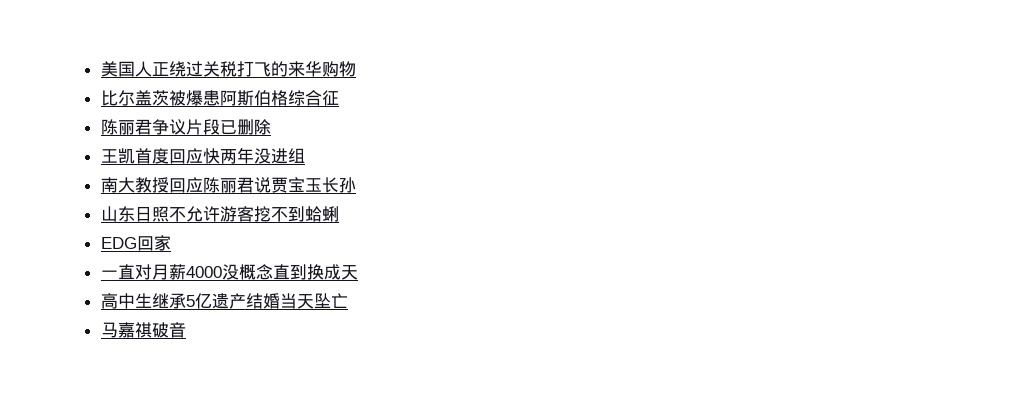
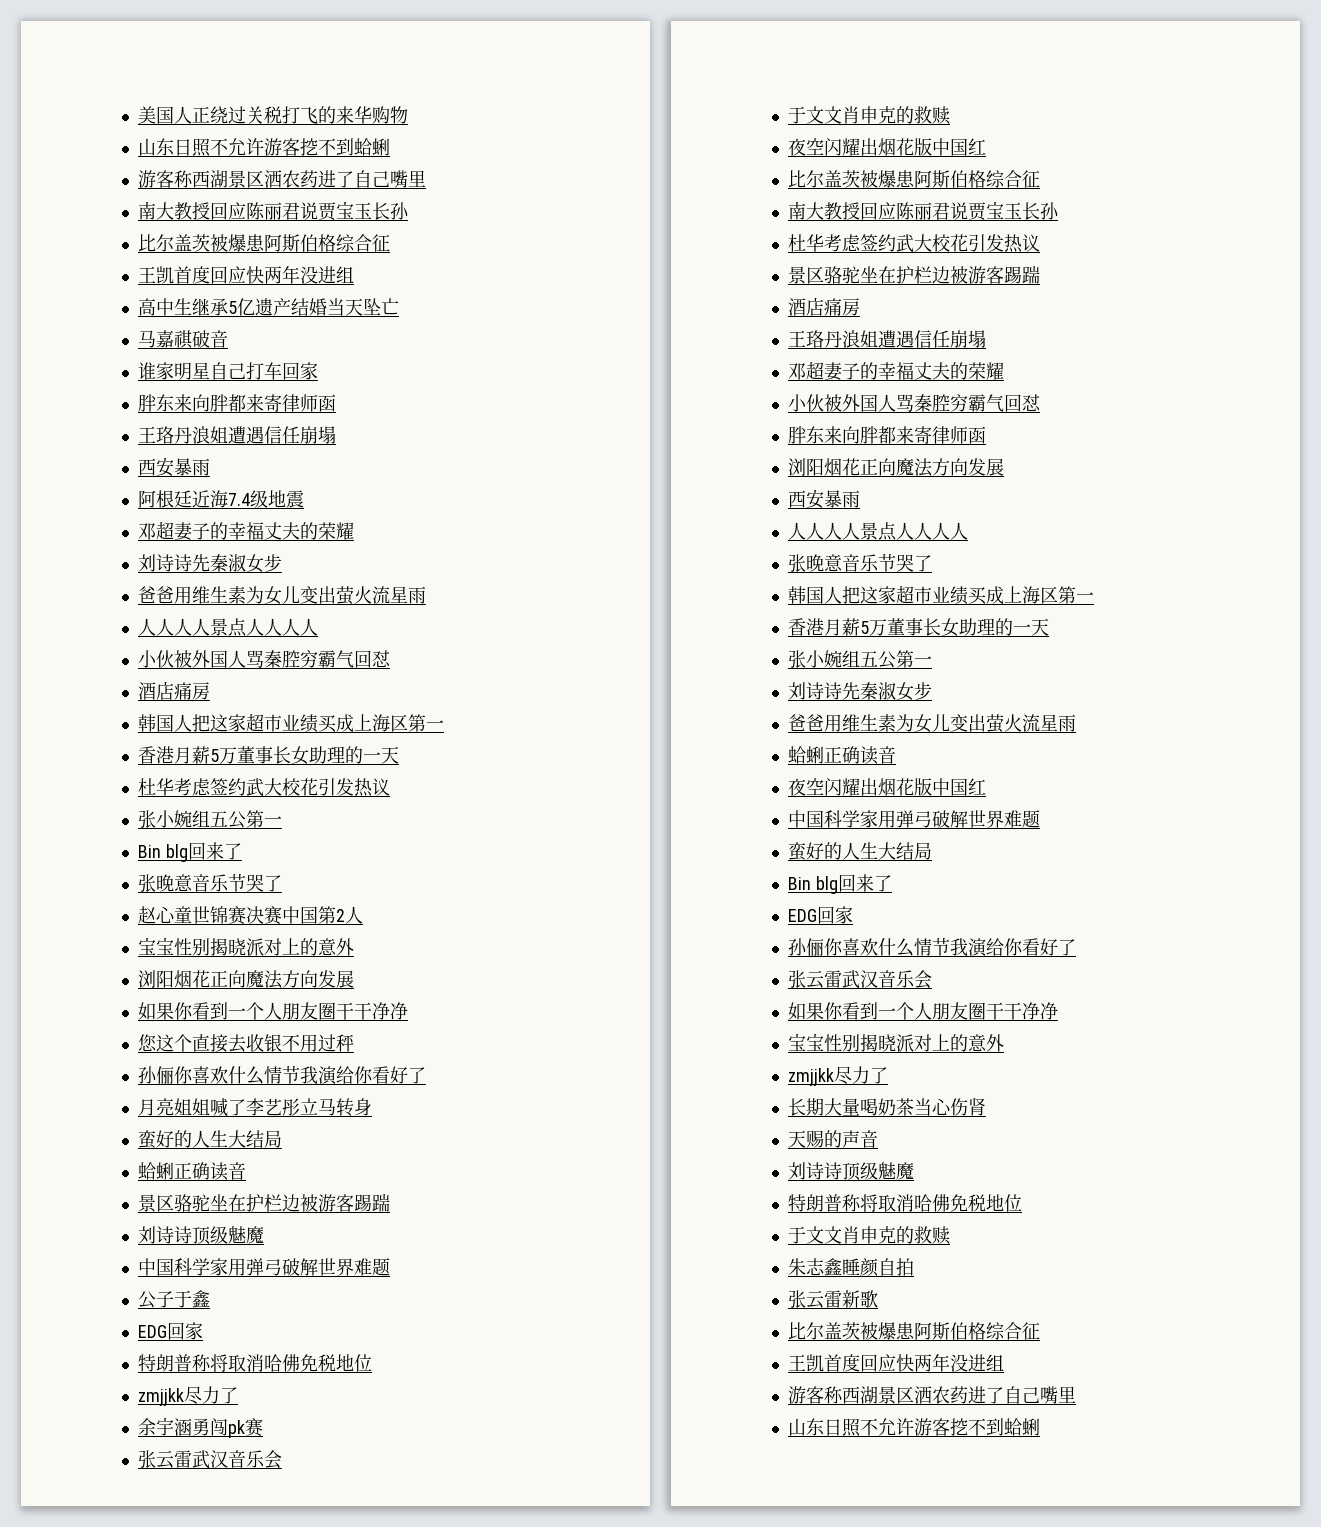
  美国人正绕过关税打飞的来华购物
+ 山东日照不允许游客挖不到蛤蜊
+ 游客称西湖景区洒农药进了自己嘴里
+ 南大教授回应陈丽君说贾宝玉长孙
  比尔盖茨被爆患阿斯伯格综合征
- 陈丽君争议片段已删除
  王凯首度回应快两年没进组
- 南大教授回应陈丽君说贾宝玉长孙
- 山东日照不允许游客挖不到蛤蜊
- EDG回家
- 一直对月薪4000没概念直到换成天
+ 谁家明星自己打车回家
+ 胖东来向胖都来寄律师函
+ 王珞丹浪姐遭遇信任崩塌
+ 西安暴雨
+ 阿根廷近海7.4级地震
+ 邓超妻子的幸福丈夫的荣耀
+ 刘诗诗先秦淑女步
+ 爸爸用维生素为女儿变出萤火流星雨
+ 人人人人景点人人人人
+ 小伙被外国人骂秦腔穷霸气回怼
+ 酒店痛房
+ 韩国人把这家超市业绩买成上海区第一
+ 香港月薪5万董事长女助理的一天
+ 杜华考虑签约武大校花引发热议
+ 张小婉组五公第一
+ Bin blg回来了
+ 张晚意音乐节哭了
+ 赵心童世锦赛决赛中国第2人
+ 宝宝性别揭晓派对上的意外
+ 浏阳烟花正向魔法方向发展
+ 如果你看到一个人朋友圈干干净净
+ 您这个直接去收银不用过秤
+ 孙俪你喜欢什么情节我演给你看好了
+ 月亮姐姐喊了李艺彤立马转身
+ 蛮好的人生大结局
+ 蛤蜊正确读音
+ 景区骆驼坐在护栏边被游客踢踹
+ 刘诗诗顶级魅魔
+ 中国科学家用弹弓破解世界难题
+ 公子于鑫
+ EDG回家
+ 特朗普称将取消哈佛免税地位
+ zmjjkk尽力了
+ 余宇涵勇闯pk赛
+ 张云雷武汉音乐会
+ 于文文肖申克的救赎
+ 夜空闪耀出烟花版中国红
+ 比尔盖茨被爆患阿斯伯格综合征
+ 南大教授回应陈丽君说贾宝玉长孙
+ 杜华考虑签约武大校花引发热议
+ 景区骆驼坐在护栏边被游客踢踹
+ 酒店痛房
+ 王珞丹浪姐遭遇信任崩塌
+ 邓超妻子的幸福丈夫的荣耀
+ 小伙被外国人骂秦腔穷霸气回怼
+ 胖东来向胖都来寄律师函
+ 浏阳烟花正向魔法方向发展
+ 西安暴雨
+ 人人人人景点人人人人
+ 张晚意音乐节哭了
+ 韩国人把这家超市业绩买成上海区第一
+ 香港月薪5万董事长女助理的一天
+ 张小婉组五公第一
+ 刘诗诗先秦淑女步
+ 爸爸用维生素为女儿变出萤火流星雨
+ 蛤蜊正确读音
+ 夜空闪耀出烟花版中国红
+ 中国科学家用弹弓破解世界难题
+ 蛮好的人生大结局
+ Bin blg回来了
+ EDG回家
+ 孙俪你喜欢什么情节我演给你看好了
+ 张云雷武汉音乐会
+ 如果你看到一个人朋友圈干干净净
+ 宝宝性别揭晓派对上的意外
+ zmjjkk尽力了
+ 长期大量喝奶茶当心伤肾
+ 天赐的声音
+ 刘诗诗顶级魅魔
+ 特朗普称将取消哈佛免税地位
+ 于文文肖申克的救赎
+ 朱志鑫睡颜自拍
+ 张云雷新歌
+ 比尔盖茨被爆患阿斯伯格综合征
+ 王凯首度回应快两年没进组
+ 游客称西湖景区洒农药进了自己嘴里
+ 山东日照不允许游客挖不到蛤蜊

